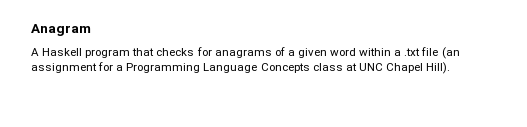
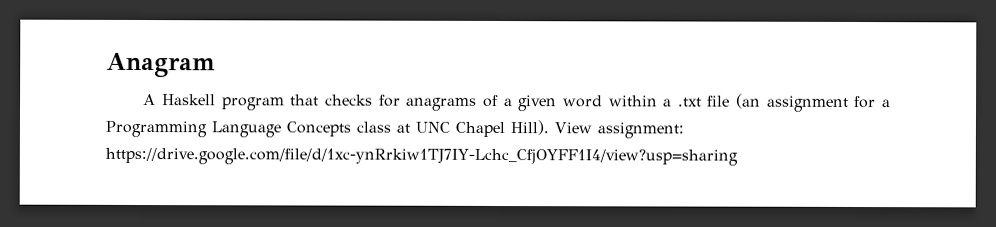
+ View assignment: https://drive.google.com/file/d/1xc-ynRrkiw1TJ7IY-Lchc_CfjOYFF1I4/view?usp=sharing

